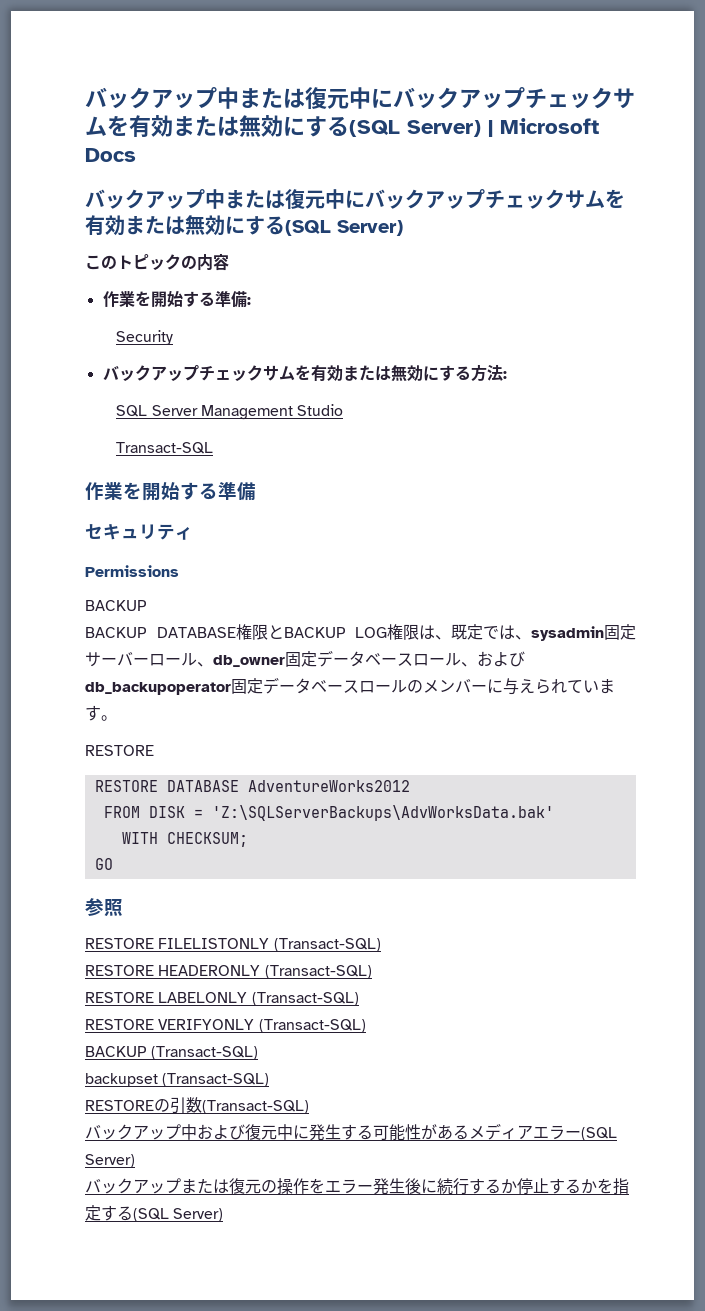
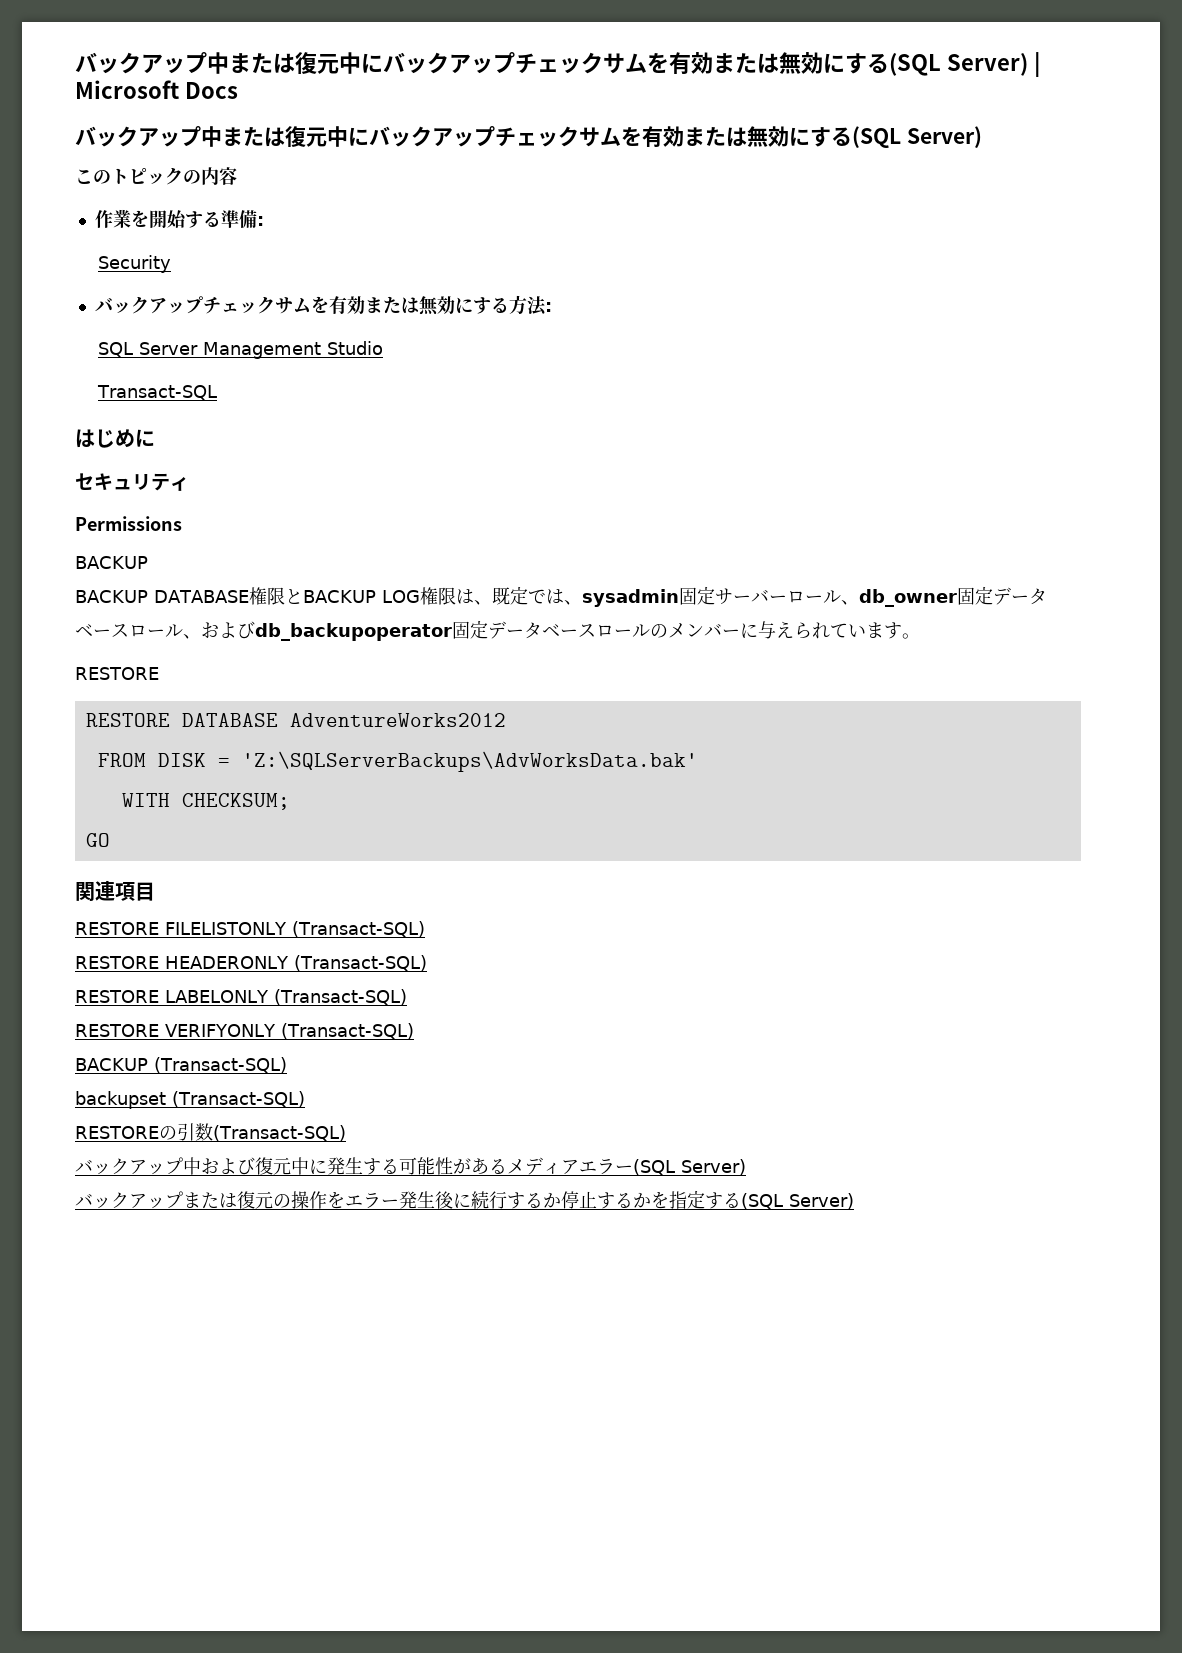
  Transact-SQL
- 作業を開始する準備
+ はじめに
- 参照
+ 関連項目

